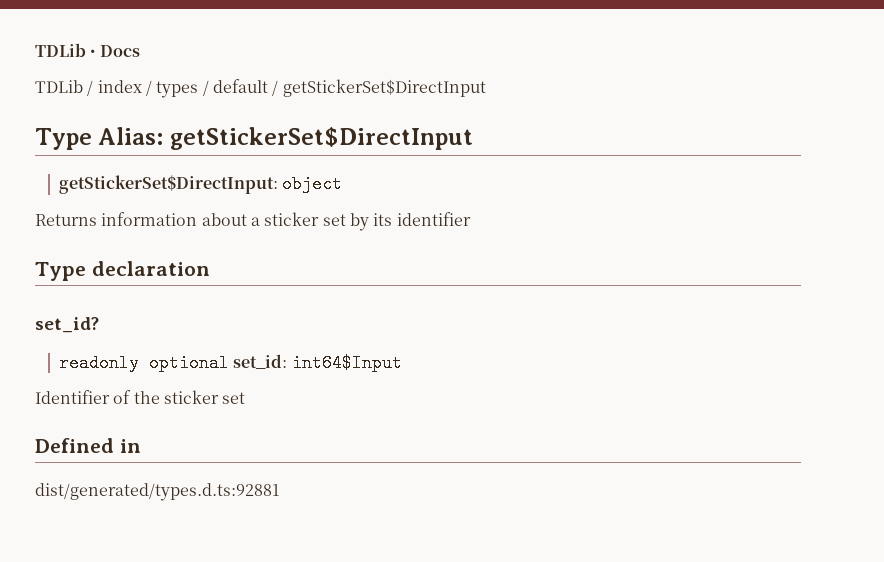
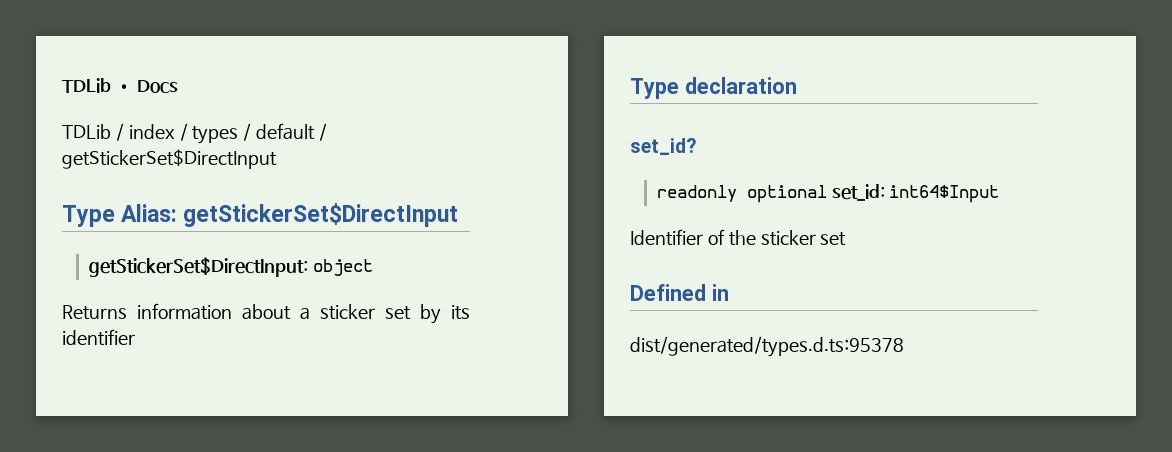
- dist/generated/types.d.ts:92881
+ dist/generated/types.d.ts:95378

